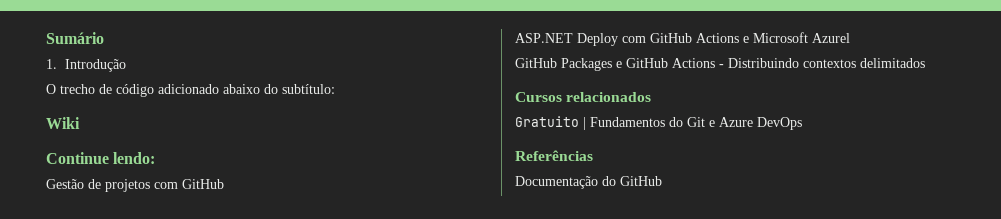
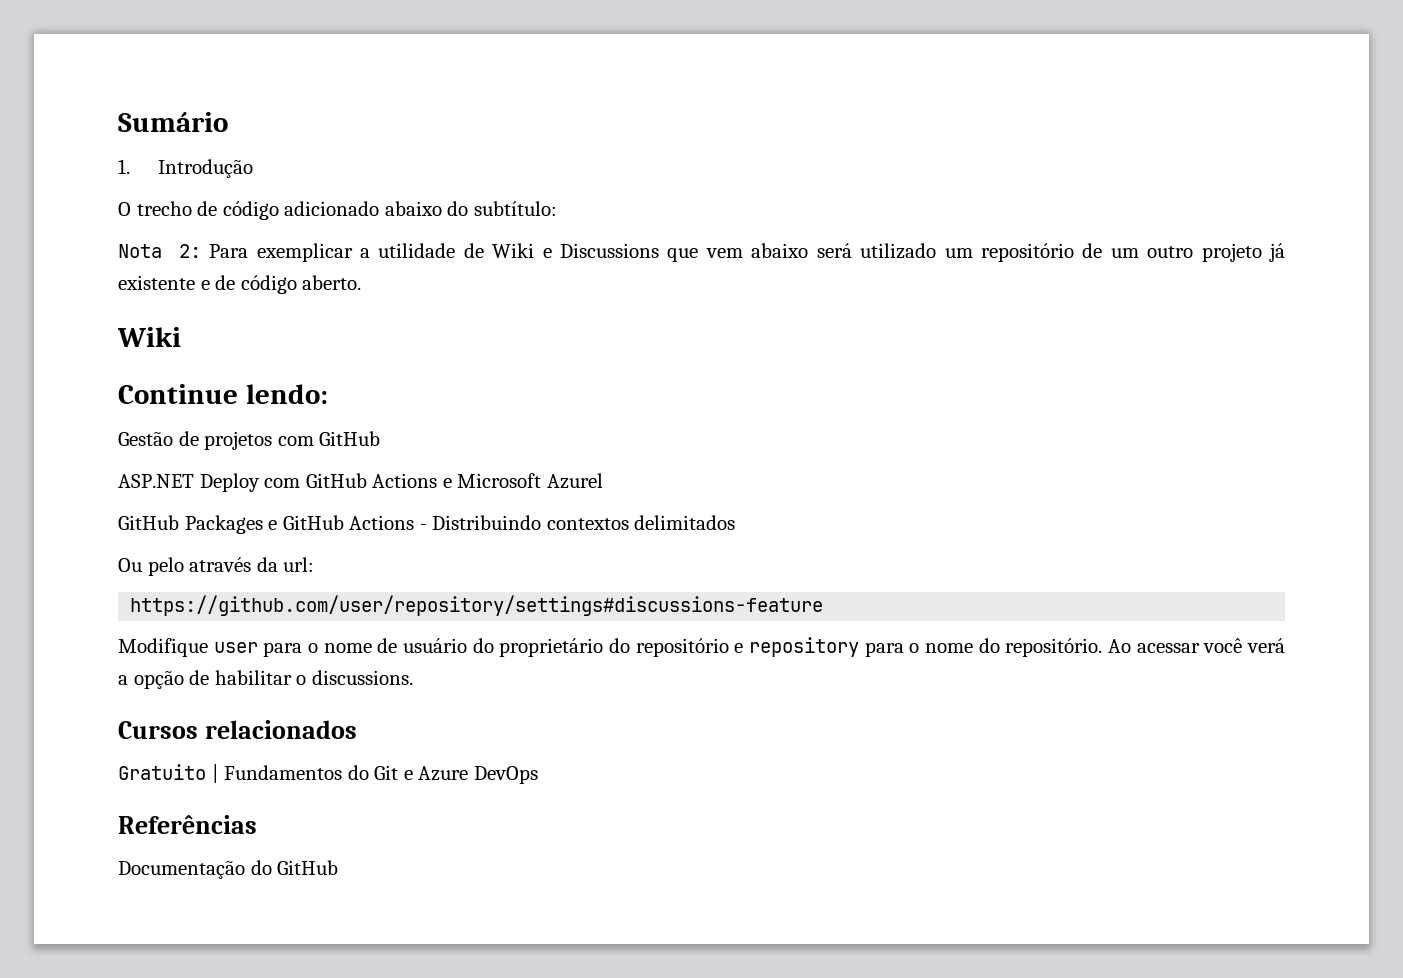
+ Nota 2: Para exemplicar a utilidade de Wiki e Discussions que vem abaixo será utilizado um repositório de um outro projeto já existente e de código aberto.
+ Ou pelo através da url:
+ https://github.com/user/repository/settings#discussions-feature
+ Modifique user para o nome de usuário do proprietário do repositório e repository para o nome do repositório. Ao acessar você verá a opção de habilitar o discussions.

